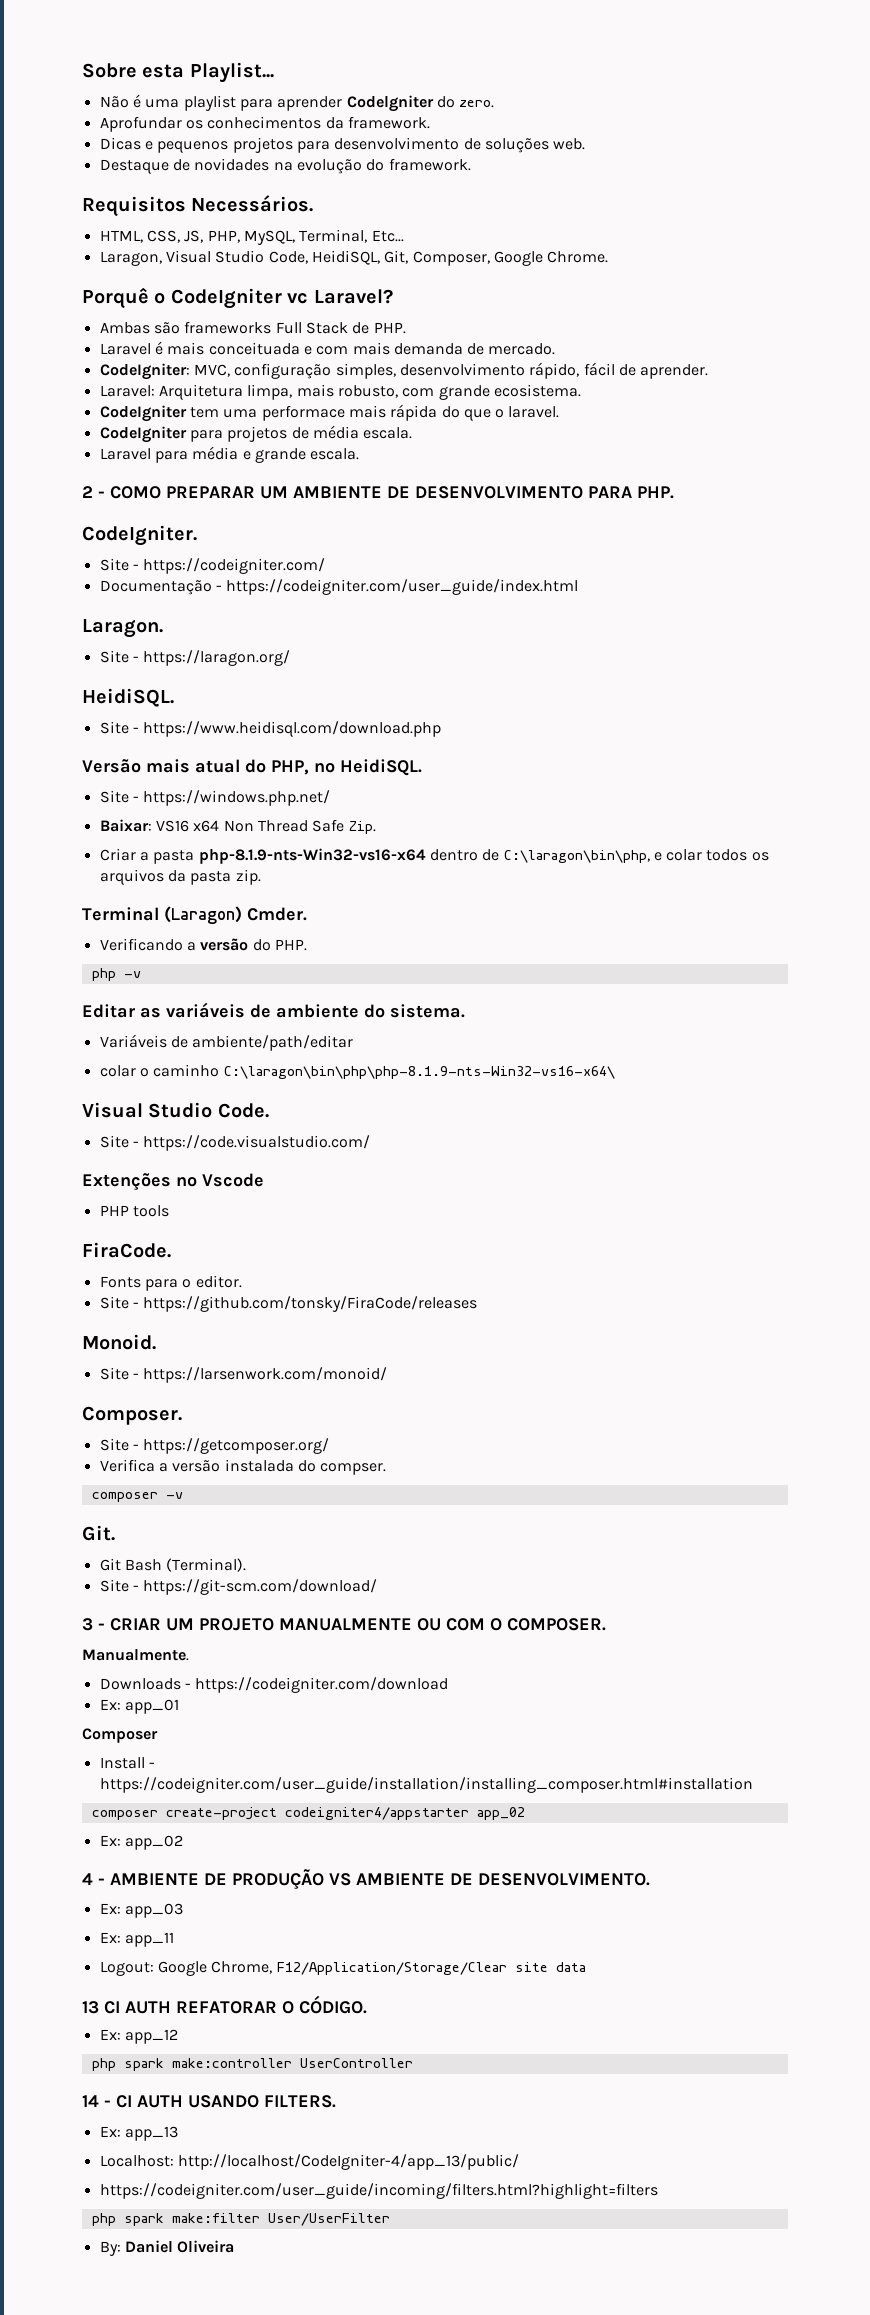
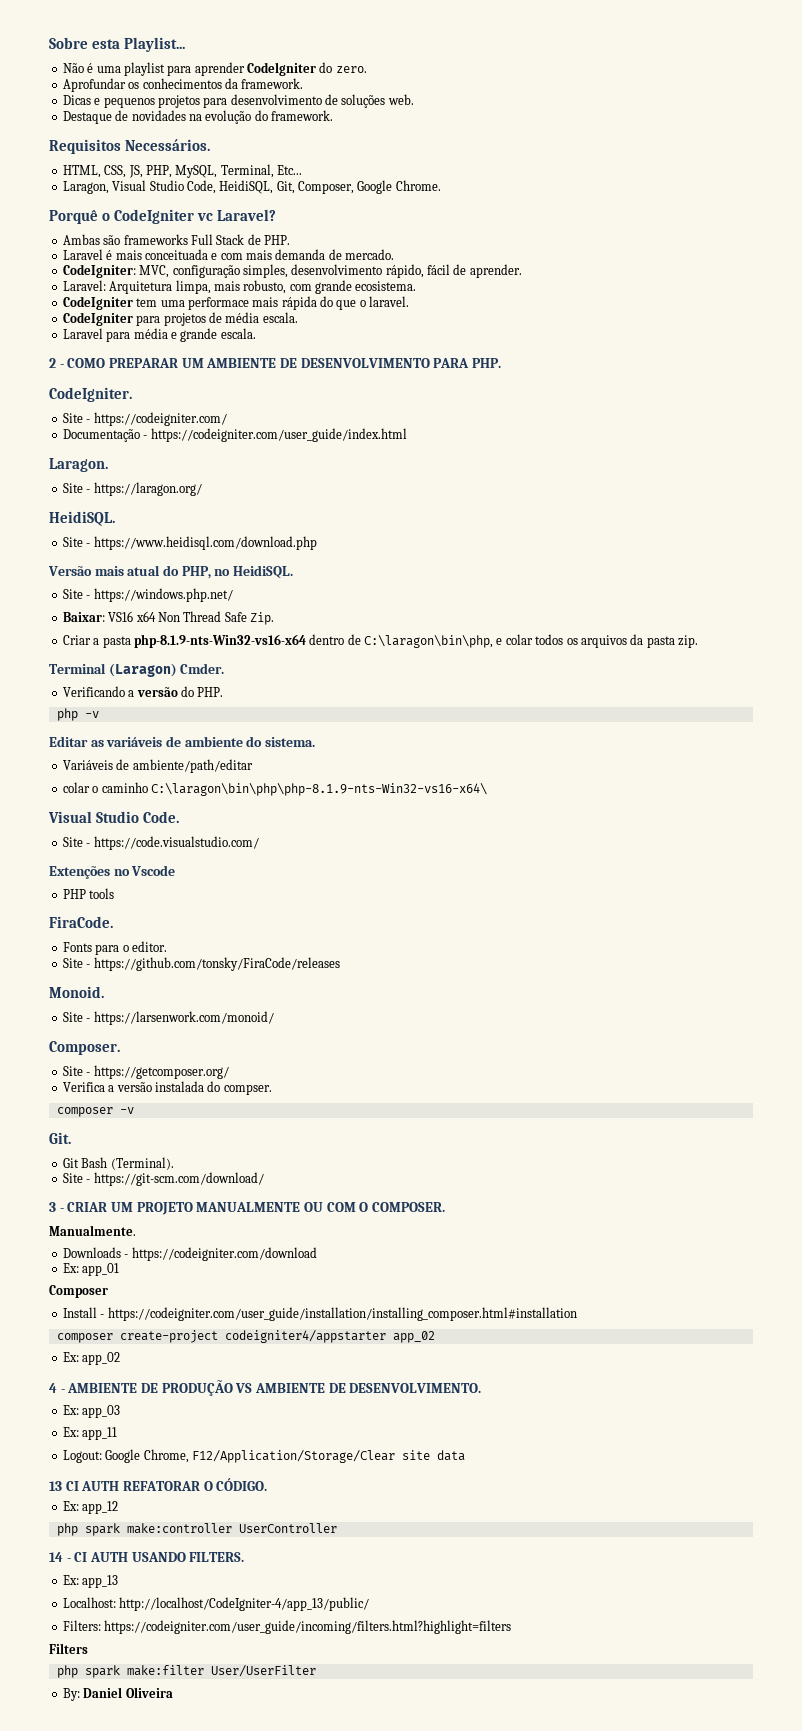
- https://codeigniter.com/user_guide/incoming/filters.html?highlight=filters
+ Filters: https://codeigniter.com/user_guide/incoming/filters.html?highlight=filters
+ Filters

